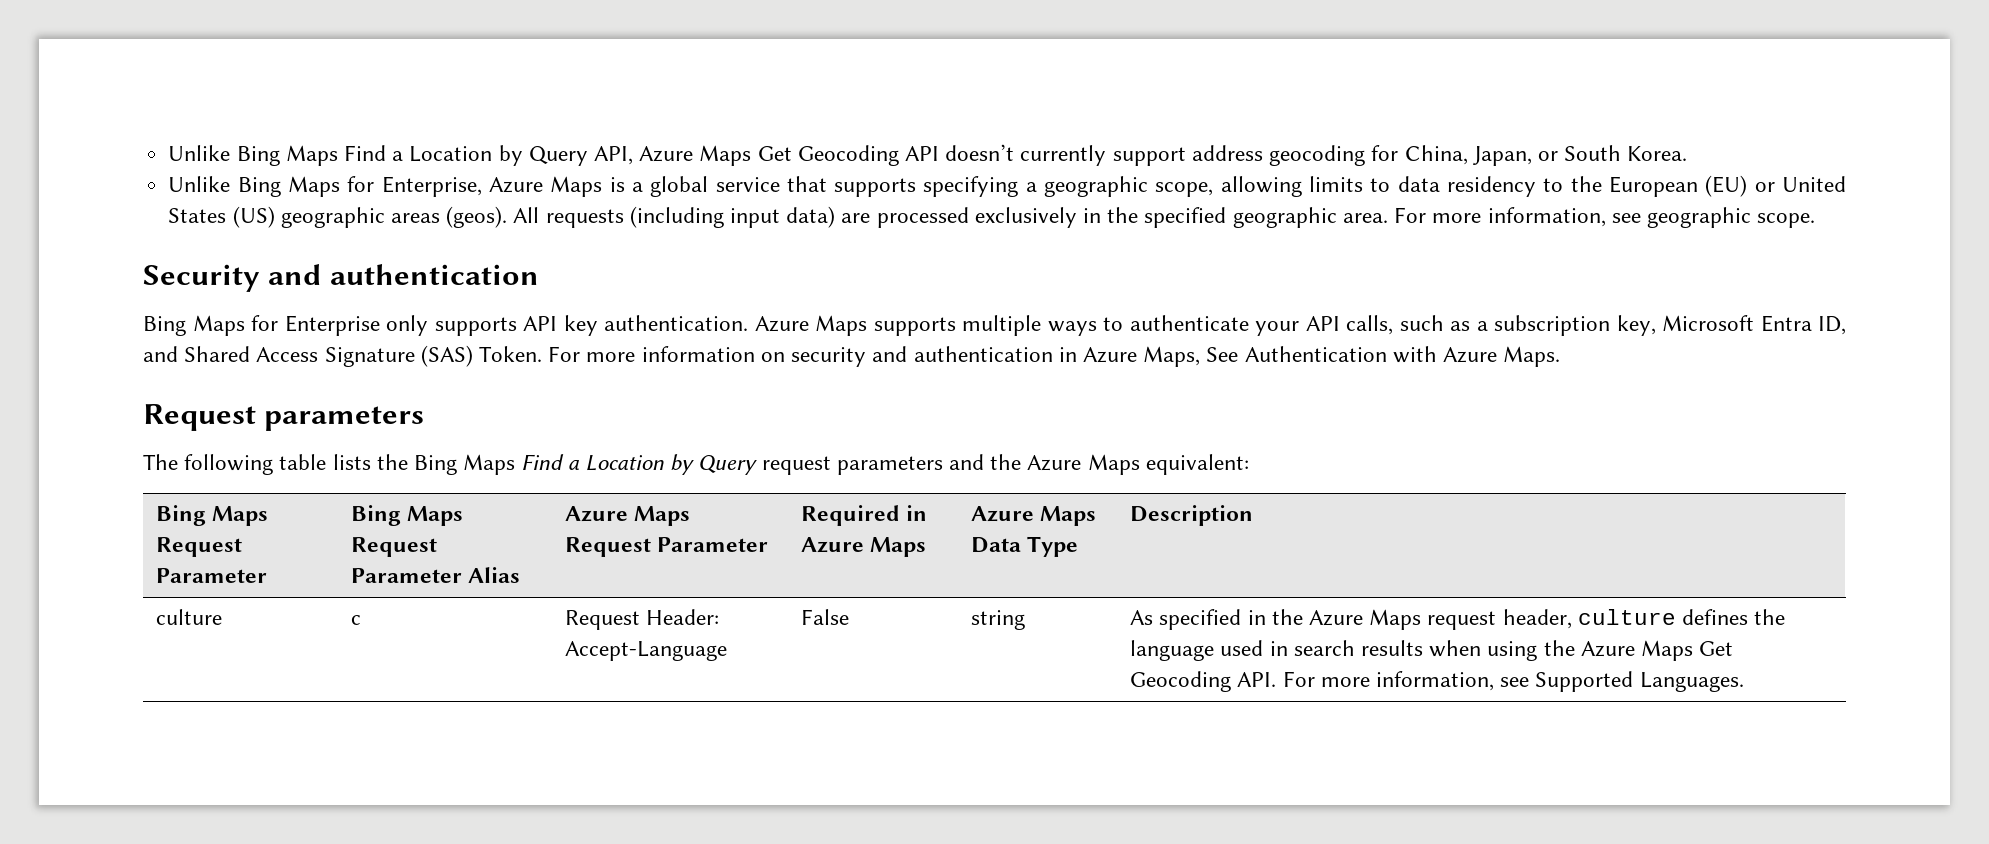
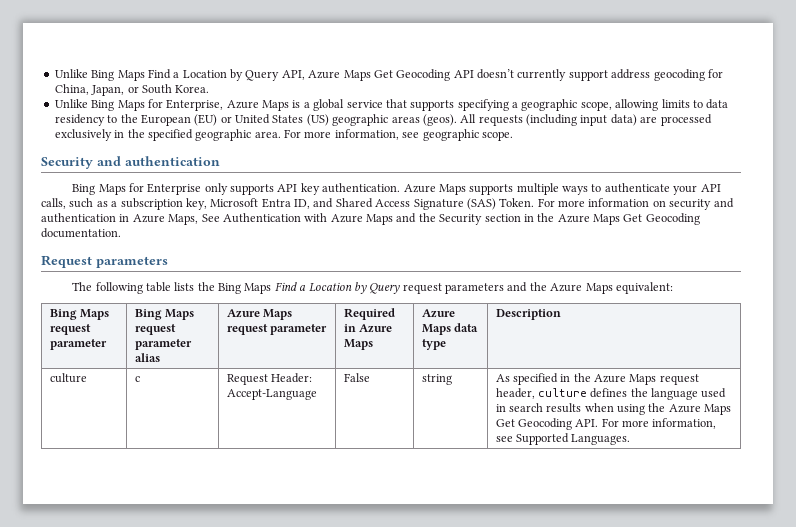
- For more information on security and authentication in Azure Maps, See Authentication with Azure Maps.
+ For more information on security and authentication in Azure Maps, See Authentication with Azure Maps and the Security section in the Azure Maps Get Geocoding documentation.
- Bing Maps Request Parameter | Bing Maps Request Parameter Alias | Azure Maps Request Parameter | Required in Azure Maps | Azure Maps Data Type | Description
+ Bing Maps request parameter | Bing Maps request parameter alias | Azure Maps request parameter | Required in Azure Maps | Azure Maps data type | Description

